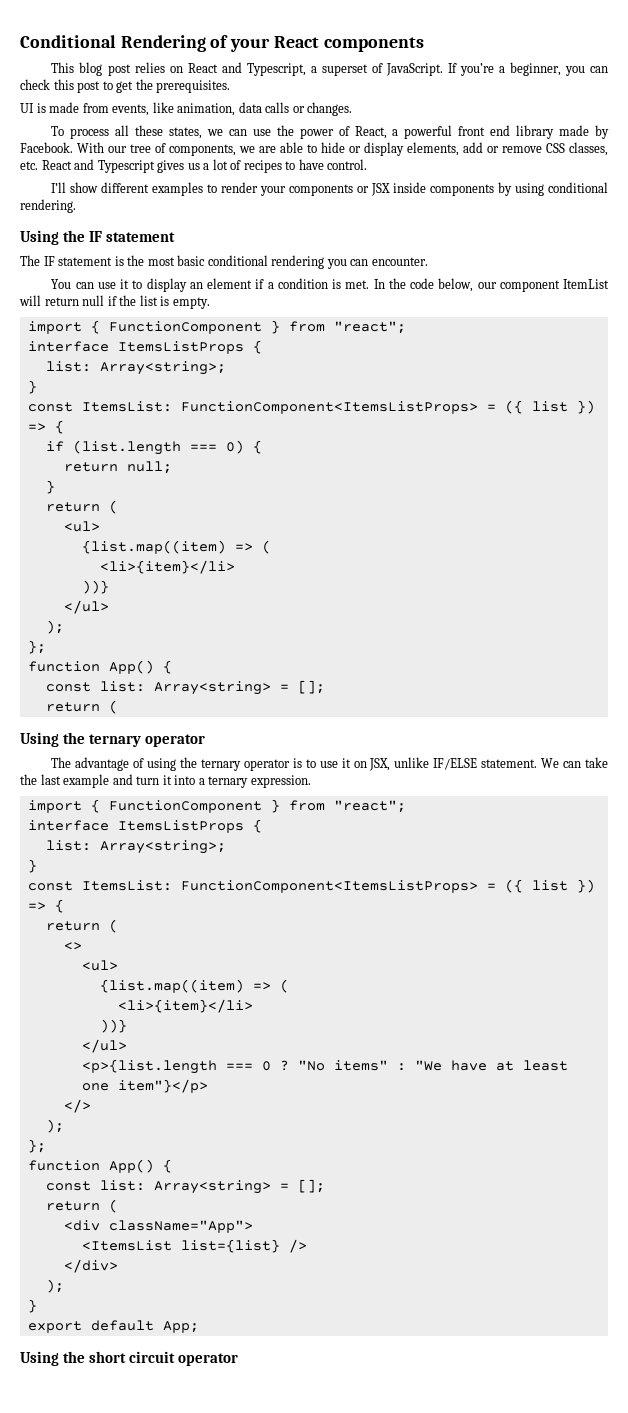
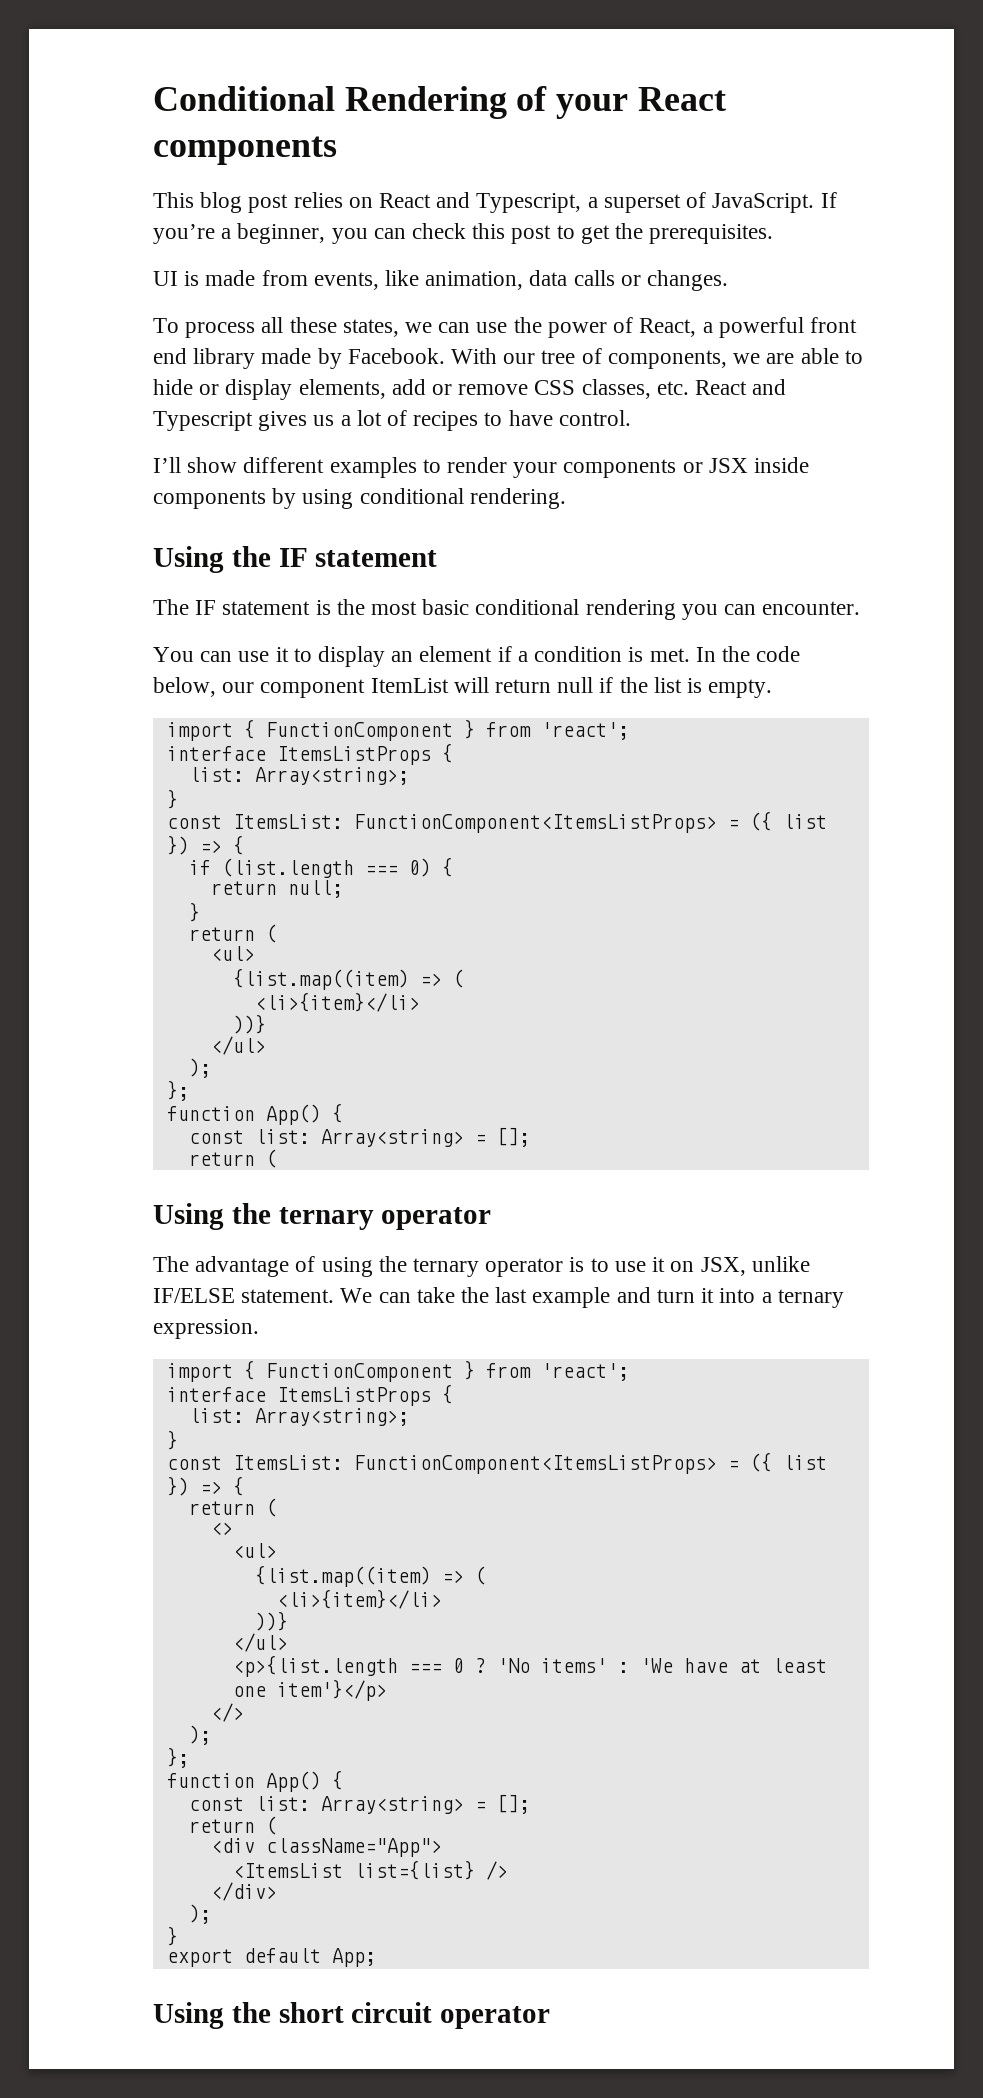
  In the code below, our component ItemList will return null if the list is empty.
- import { FunctionComponent } from "react";
+ import { FunctionComponent } from 'react';
  We can take the last example and turn it into a ternary expression.
- import { FunctionComponent } from "react";
+ import { FunctionComponent } from 'react';
- "No items" : "We have at least one item"}</p>
+ 'No items' : 'We have at least one item'}</p>

